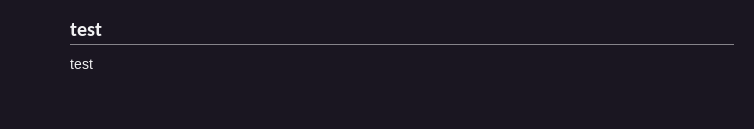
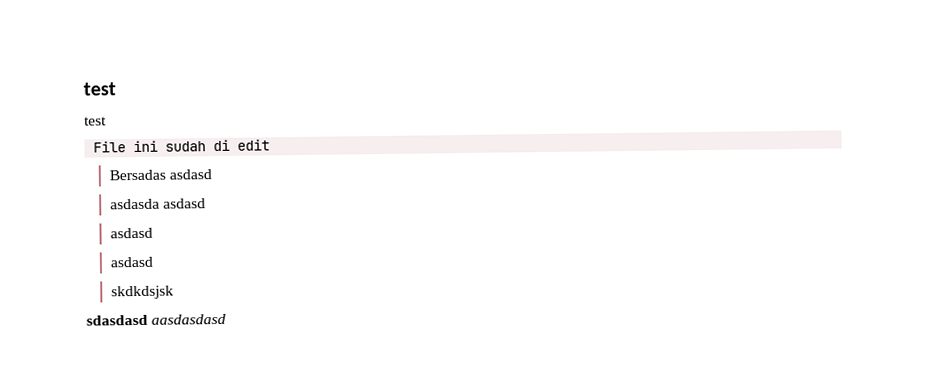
+ File ini sudah di edit
+ Bersadas asdasd
+ asdasda asdasd
+ asdasd
+ asdasd
+ skdkdsjsk
+ sdasdasd aasdasdasd

